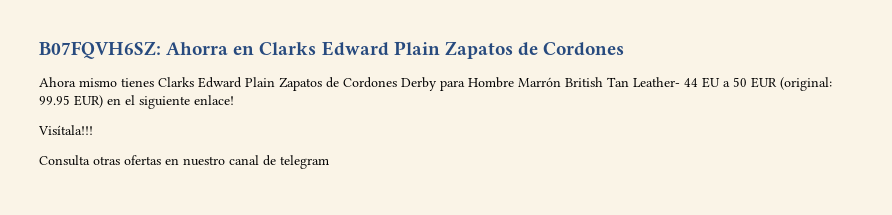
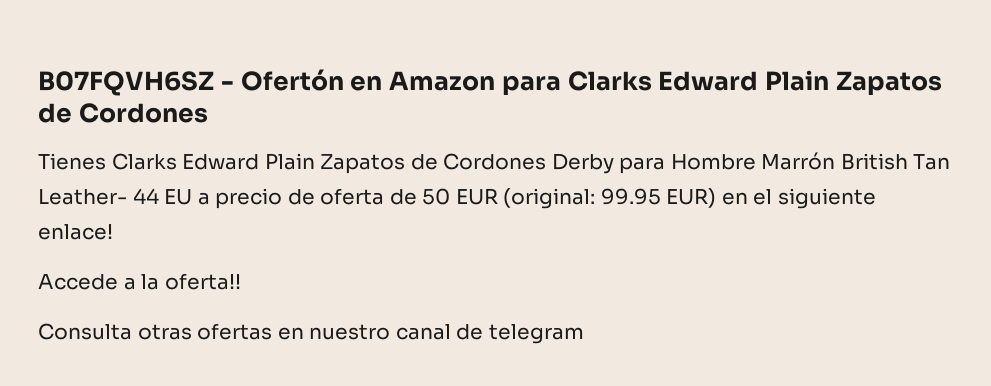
- B07FQVH6SZ: Ahorra en Clarks Edward Plain Zapatos de Cordones
+ B07FQVH6SZ - Ofertón en Amazon para Clarks Edward Plain Zapatos de Cordones
- Ahora mismo tienes Clarks Edward Plain Zapatos de Cordones Derby para Hombre Marrón British Tan Leather- 44 EU a 50 EUR (original: 99.95 EUR) en el siguiente enlace!
+ Tienes Clarks Edward Plain Zapatos de Cordones Derby para Hombre Marrón British Tan Leather- 44 EU a precio de oferta de 50 EUR (original: 99.95 EUR) en el siguiente enlace!
- Visítala!!!
+ Accede a la oferta!!

